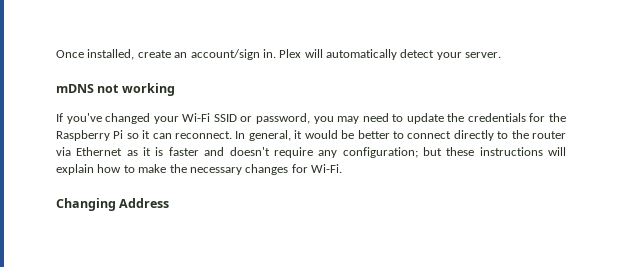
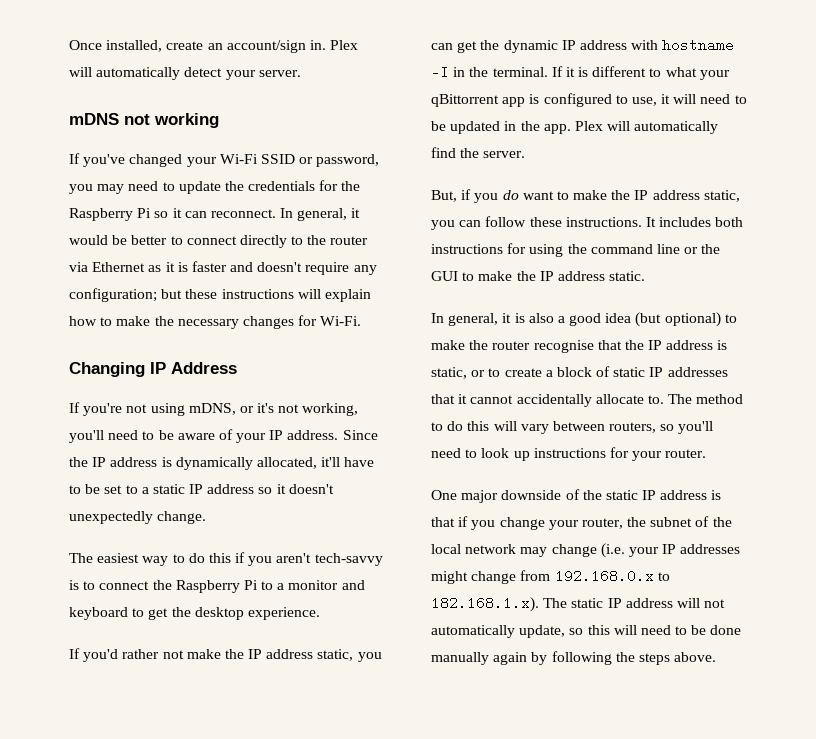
- Changing Address
+ Changing IP Address
+ If you're not using mDNS, or it's not working, you'll need to be aware of your IP address. Since the IP address is dynamically allocated, it'll have to be set to a static IP address so it doesn't unexpectedly change.
+ The easiest way to do this if you aren't tech-savvy is to connect the Raspberry Pi to a monitor and keyboard to get the desktop experience.
+ If you'd rather not make the IP address static, you can get the dynamic IP address with hostname -I in the terminal. If it is different to what your qBittorrent app is configured to use, it will need to be updated in the app. Plex will automatically find the server.
+ But, if you do want to make the IP address static, you can follow these instructions. It includes both instructions for using the command line or the GUI to make the IP address static.
+ In general, it is also a good idea (but optional) to make the router recognise that the IP address is static, or to create a block of static IP addresses that it cannot accidentally allocate to. The method to do this will vary between routers, so you'll need to look up instructions for your router.
+ One major downside of the static IP address is that if you change your router, the subnet of the local network may change (i.e. your IP addresses might change from 192.168.0.x to 182.168.1.x). The static IP address will not automatically update, so this will need to be done manually again by following the steps above.

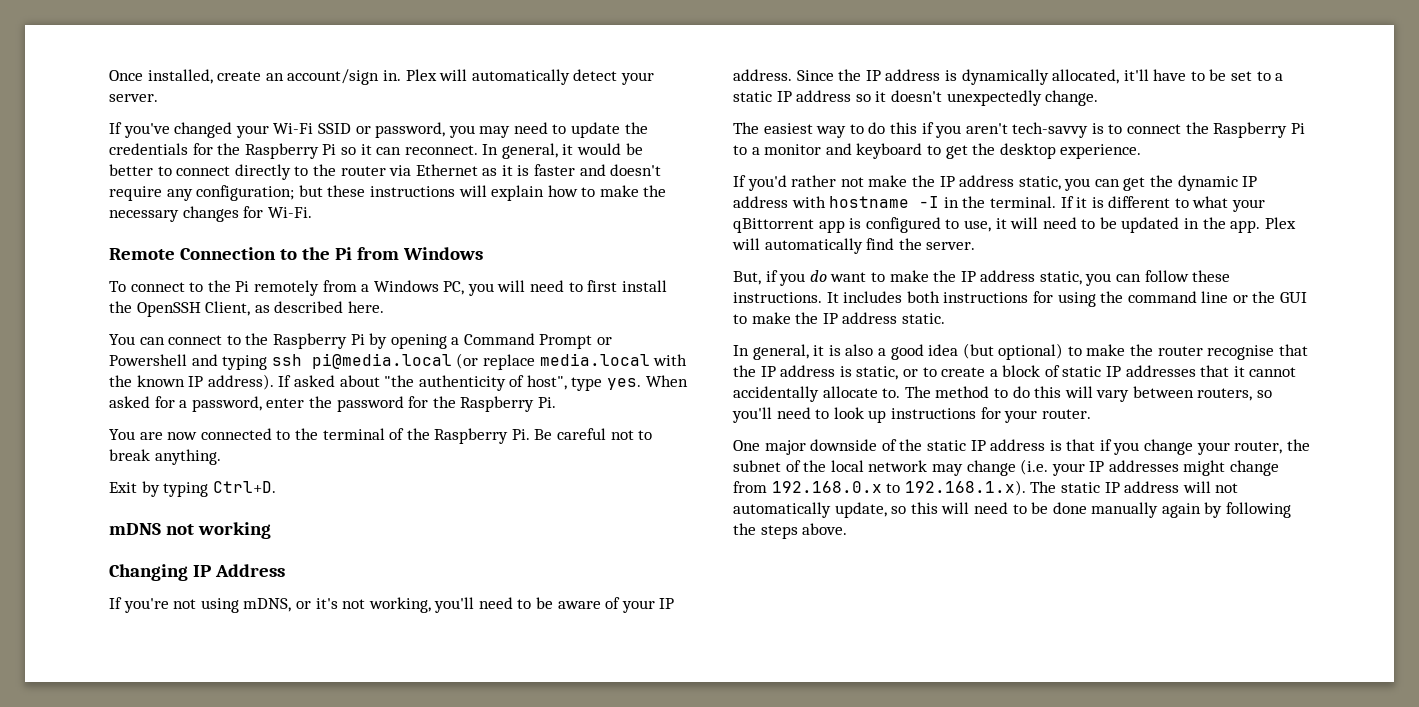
- mDNS not working
+ Remote Connection to the Pi from Windows
+ To connect to the Pi remotely from a Windows PC, you will need to first install the OpenSSH Client, as described here.
+ You can connect to the Raspberry Pi by opening a Command Prompt or Powershell and typing ssh pi@media.local (or replace media.local with the known IP address). If asked about "the authenticity of host", type yes. When asked for a password, enter the password for the Raspberry Pi.
+ You are now connected to the terminal of the Raspberry Pi. Be careful not to break anything.
+ Exit by typing Ctrl+D.
+ mDNS not working
- One major downside of the static IP address is that if you change your router, the subnet of the local network may change (i.e. your IP addresses might change from 192.168.0.x to 182.168.1.x). The static IP address will not automatically update, so this will need to be done manually again by following the steps above.
+ One major downside of the static IP address is that if you change your router, the subnet of the local network may change (i.e. your IP addresses might change from 192.168.0.x to 192.168.1.x). The static IP address will not automatically update, so this will need to be done manually again by following the steps above.

